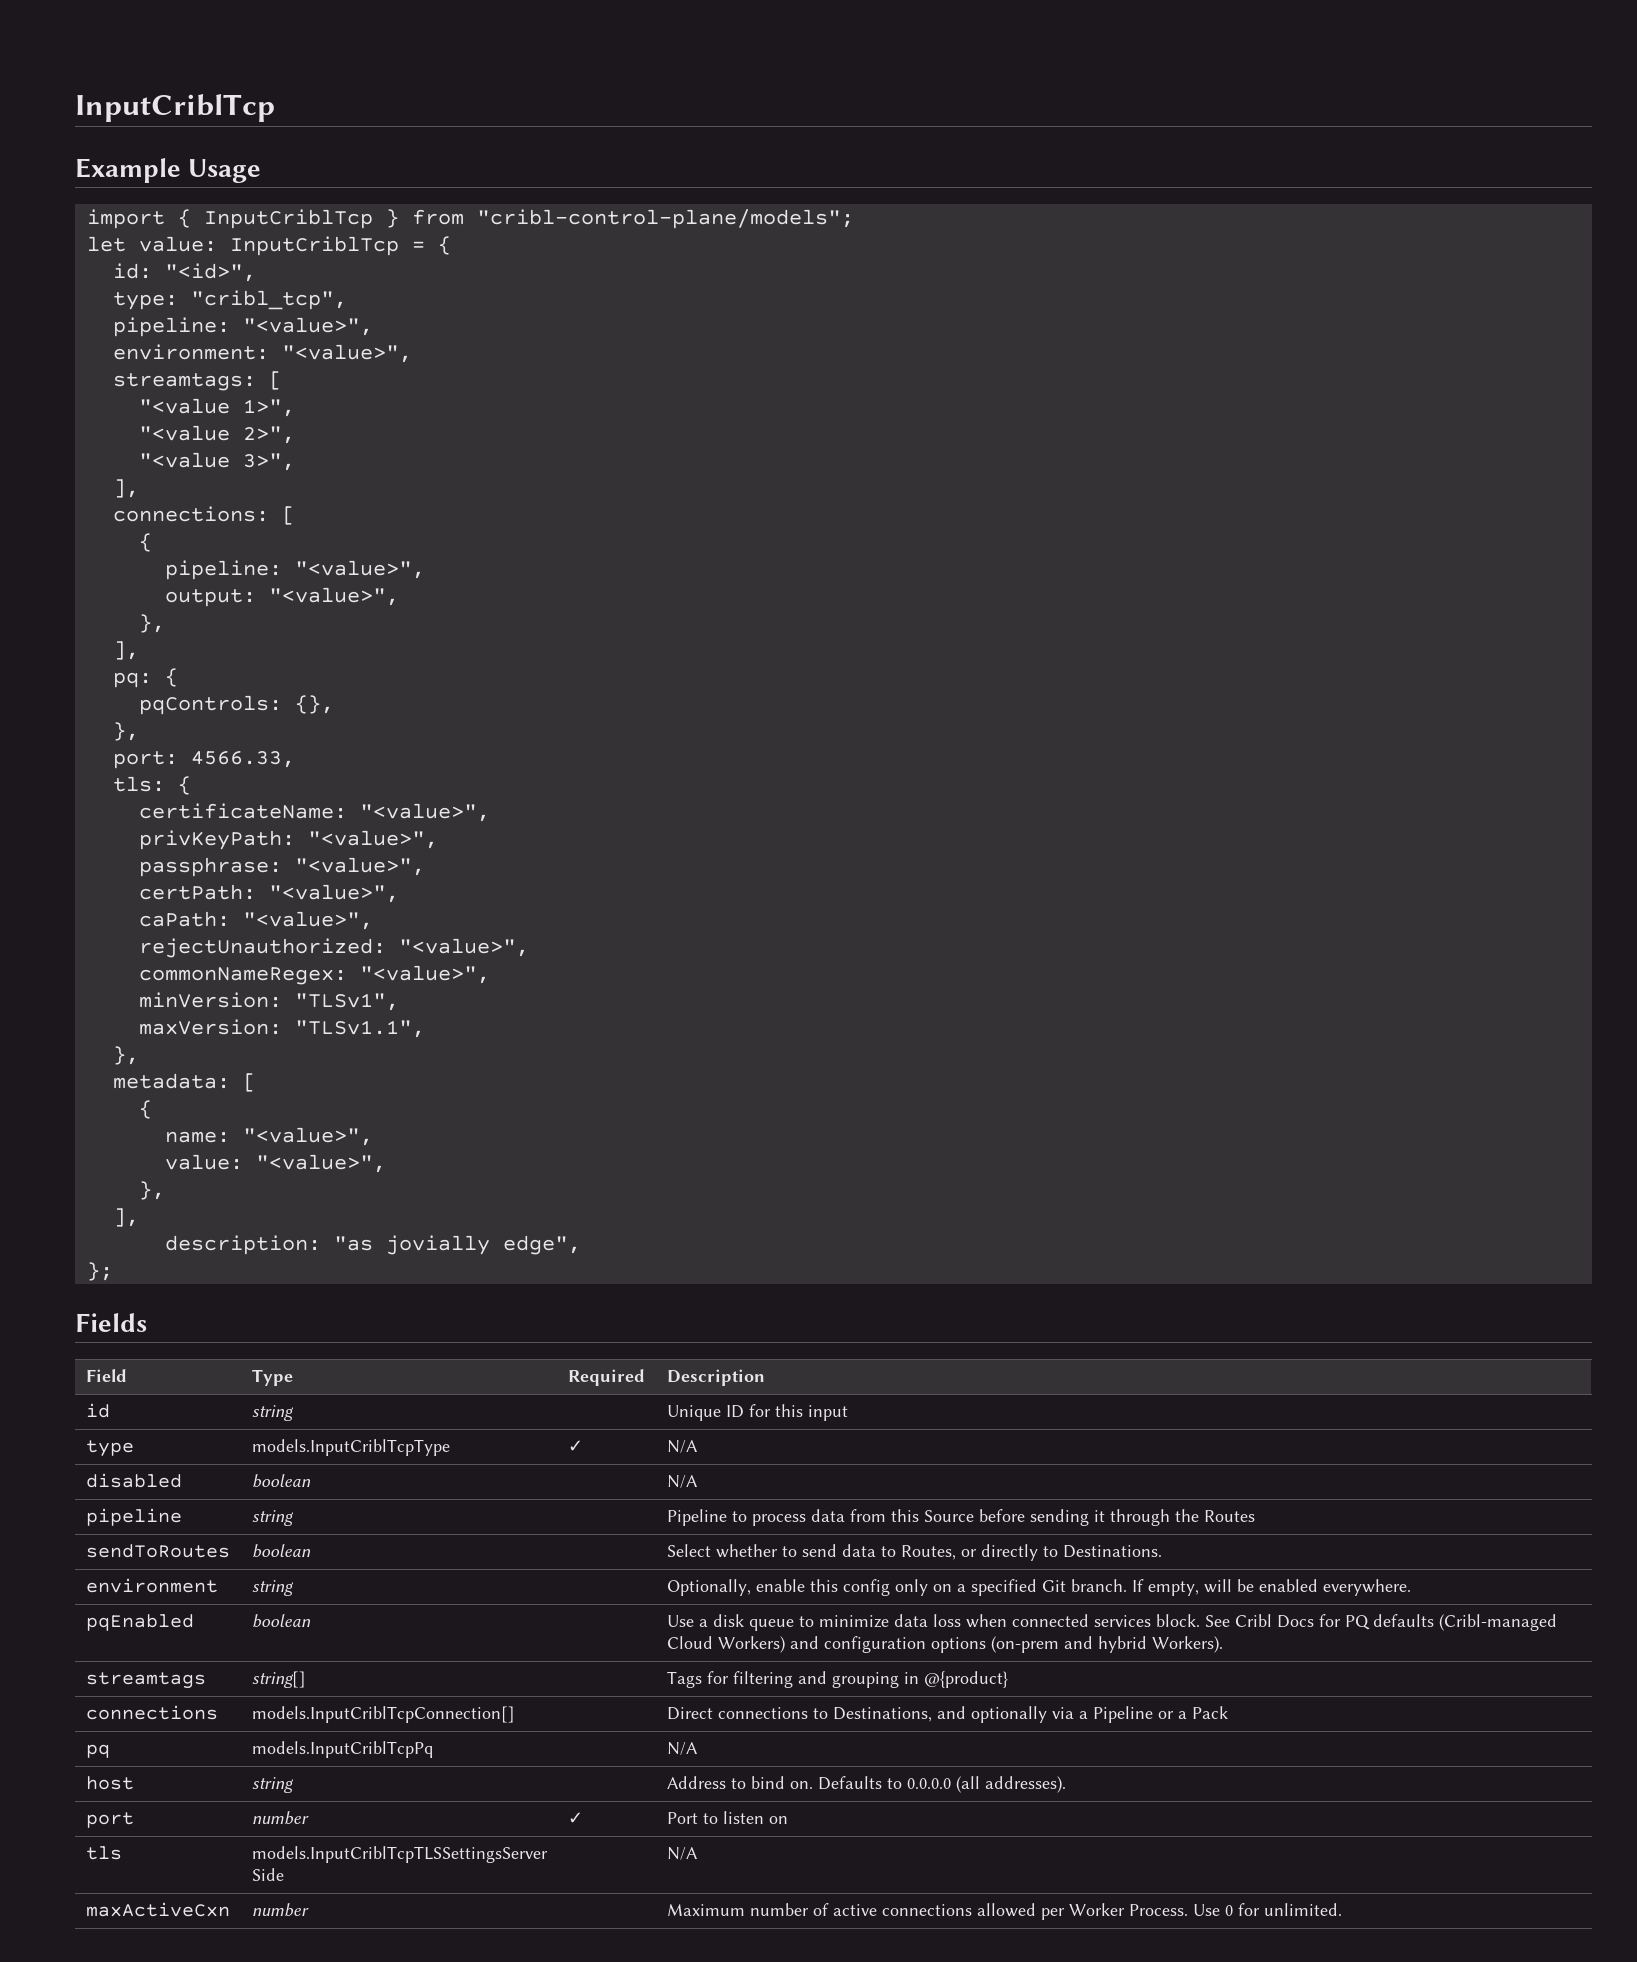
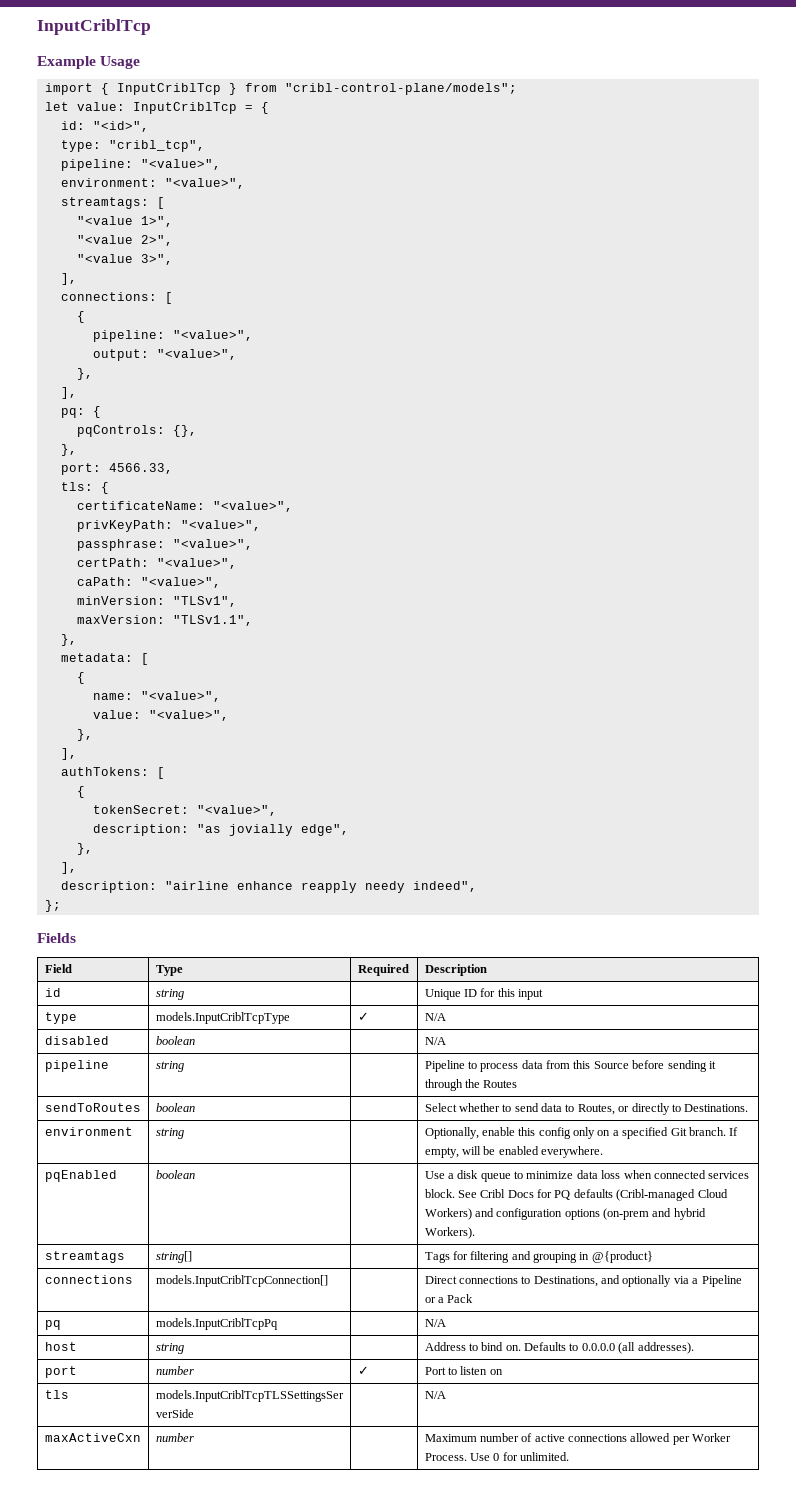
- rejectUnauthorized: "<value>",
- commonNameRegex: "<value>",
+ authTokens: [
+ {
+ tokenSecret: "<value>",
  description: "as jovially edge",
+ },
+ ],
+ description: "airline enhance reapply needy indeed",

